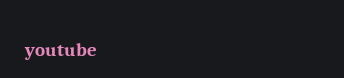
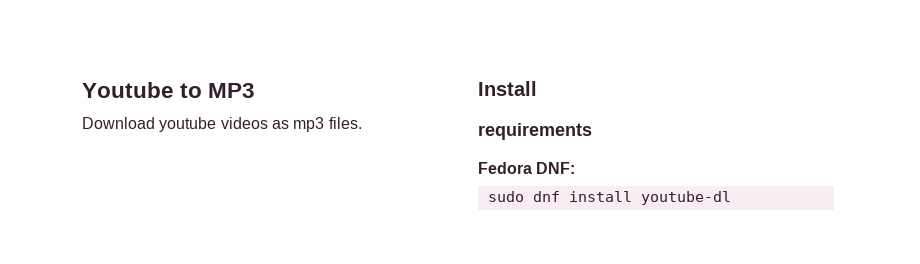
- youtube
+ Youtube to MP3
+ Download youtube videos as mp3 files.
+ Install
+ requirements
+ Fedora DNF:
+ sudo dnf install youtube-dl

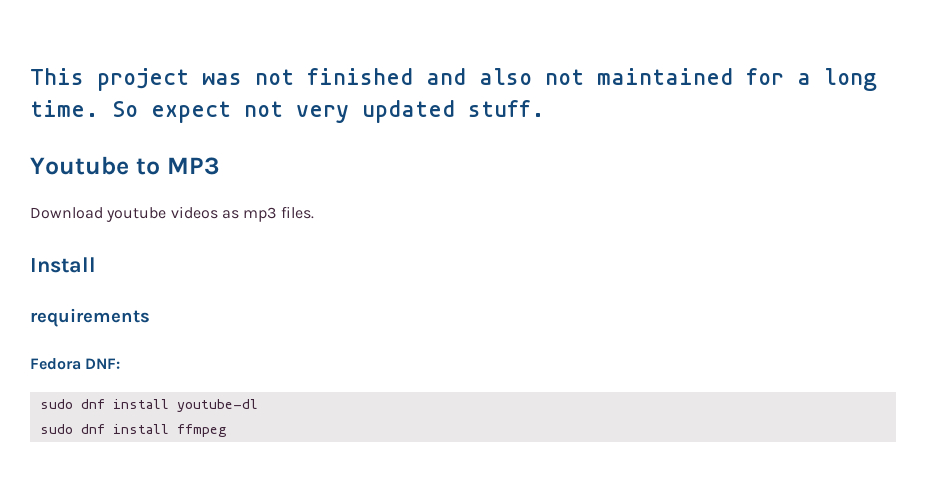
+ This project was not finished and also not maintained for a long time. So expect not very updated stuff.
+ sudo dnf install ffmpeg

